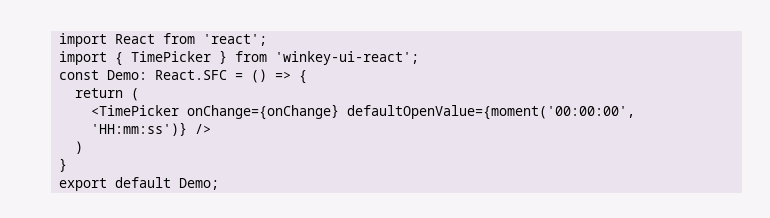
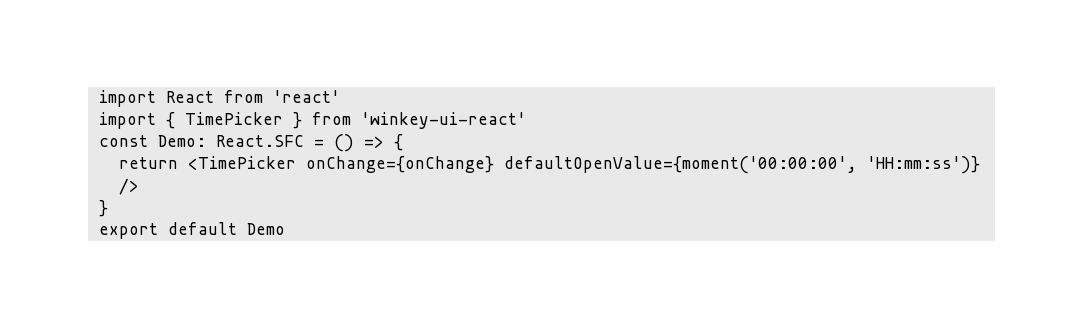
- import React from 'react';
+ import React from 'react'
- import { TimePicker } from 'winkey-ui-react';
+ import { TimePicker } from 'winkey-ui-react'
- return (
- <TimePicker onChange={onChange} defaultOpenValue={moment('00:00:00', 'HH:mm:ss')} />
+ return <TimePicker onChange={onChange} defaultOpenValue={moment('00:00:00', 'HH:mm:ss')} />
- )
- export default Demo;
+ export default Demo

